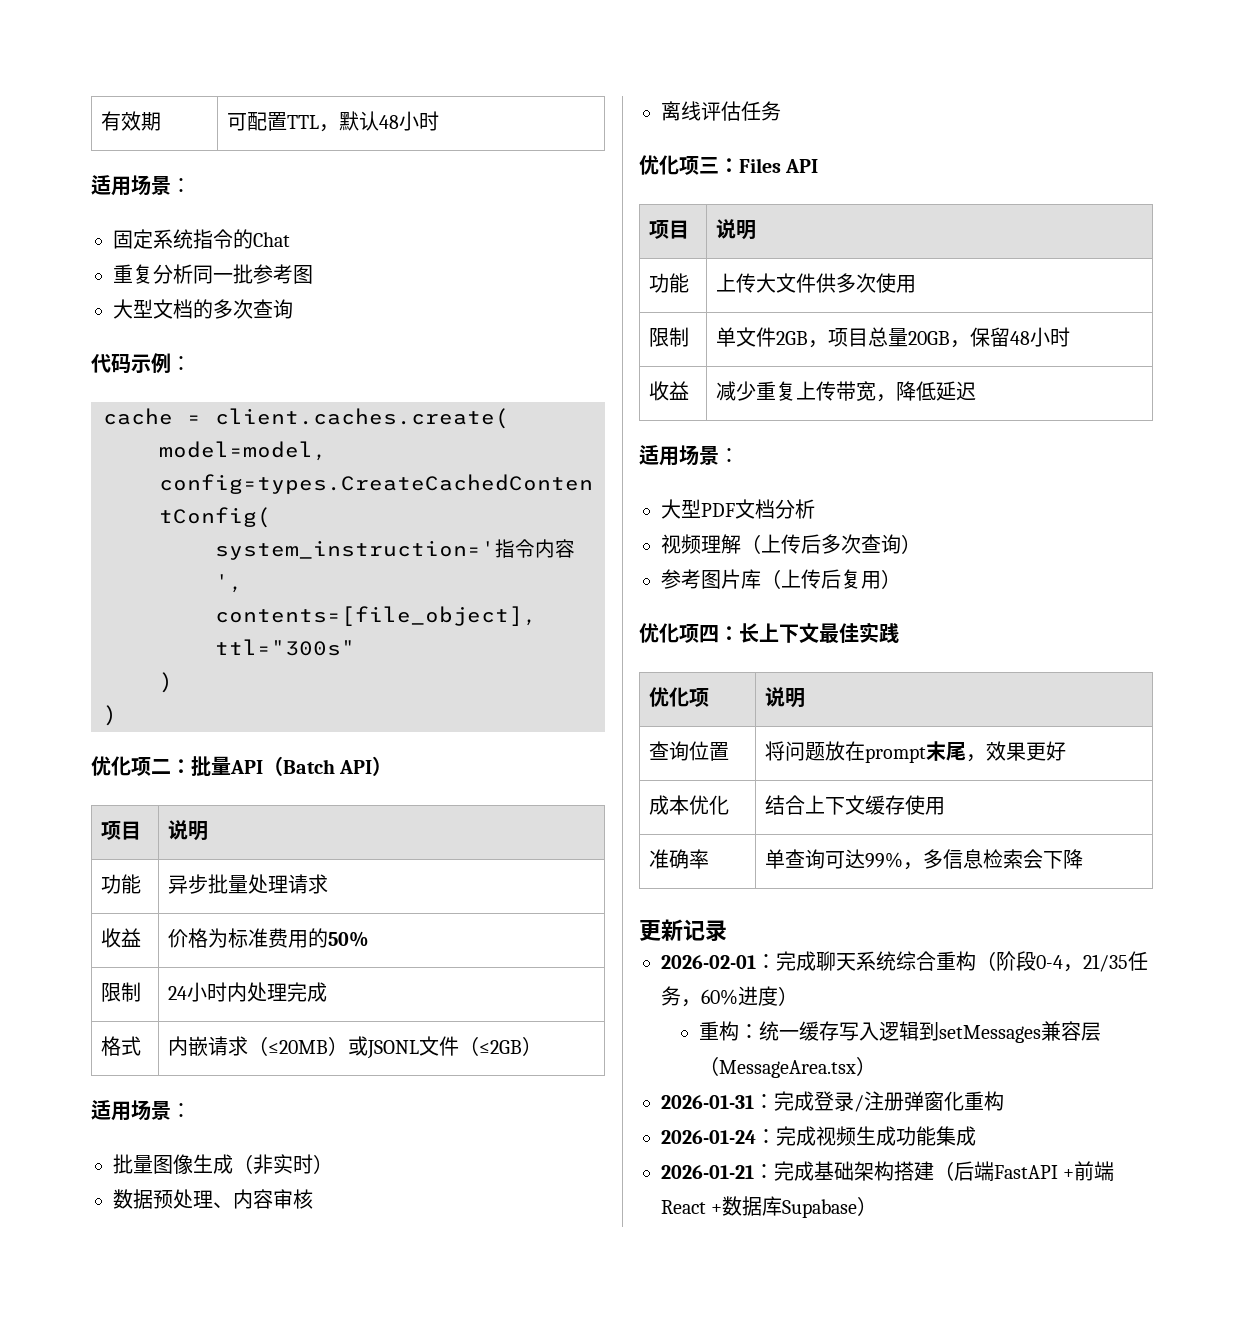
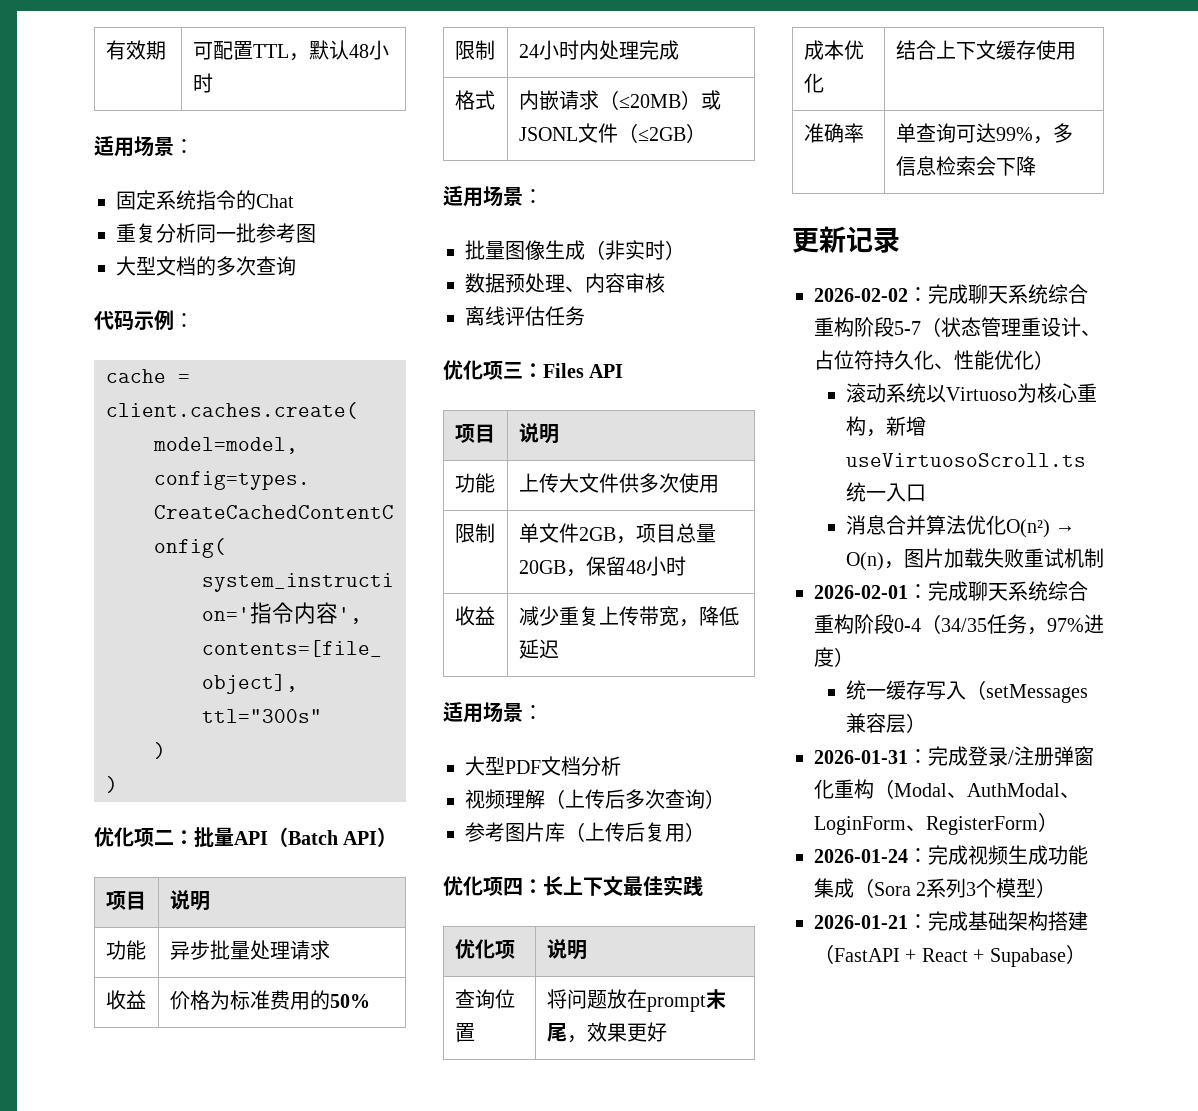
+ 2026-02-02：完成聊天系统综合重构阶段5-7（状态管理重设计、占位符持久化、性能优化）
+ 滚动系统以Virtuoso为核心重构，新增useVirtuosoScroll.ts统一入口
+ 消息合并算法优化O(n²) → O(n)，图片加载失败重试机制
- 2026-02-01：完成聊天系统综合重构（阶段0-4，21/35任务，60%进度）
+ 2026-02-01：完成聊天系统综合重构阶段0-4（34/35任务，97%进度）
- 重构：统一缓存写入逻辑到setMessages兼容层（MessageArea.tsx）
+ 统一缓存写入（setMessages兼容层）
- 2026-01-31：完成登录/注册弹窗化重构
+ 2026-01-31：完成登录/注册弹窗化重构（Modal、AuthModal、LoginForm、RegisterForm）
- 2026-01-24：完成视频生成功能集成
+ 2026-01-24：完成视频生成功能集成（Sora 2系列3个模型）
- 2026-01-21：完成基础架构搭建（后端FastAPI +前端React +数据库Supabase）
+ 2026-01-21：完成基础架构搭建（FastAPI + React + Supabase）

